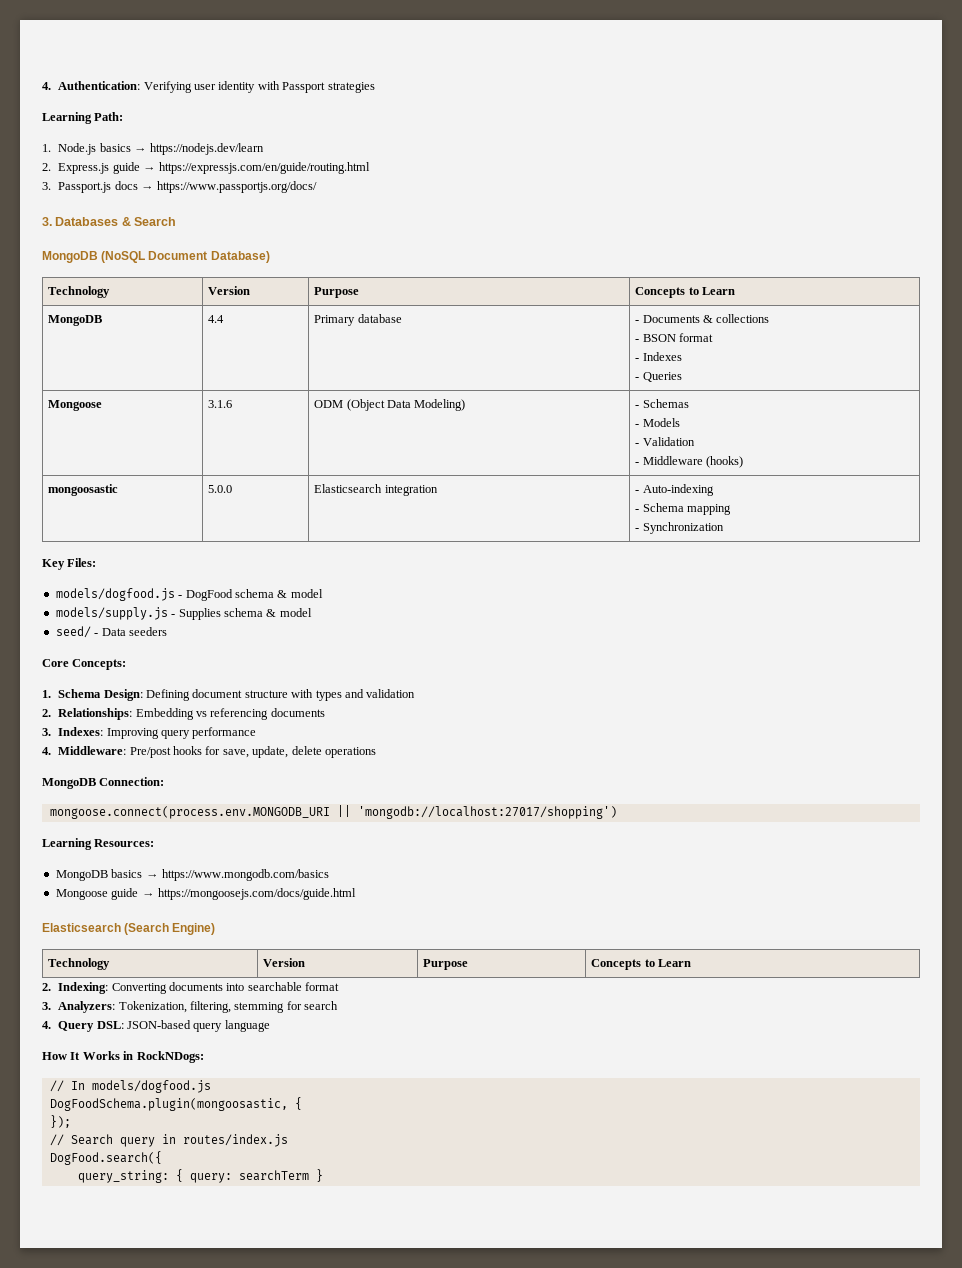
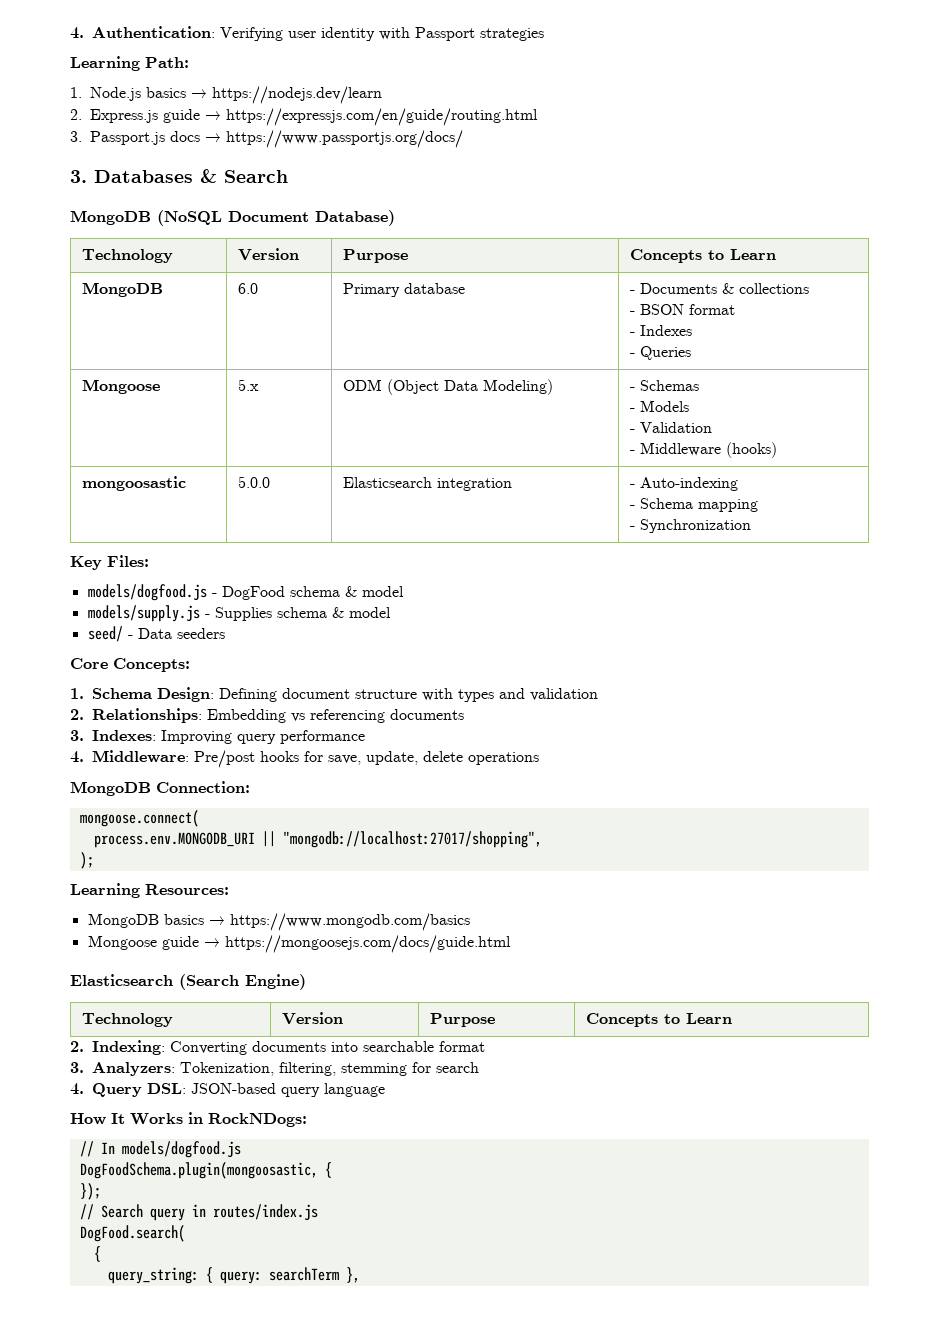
- MongoDB | 4.4 | Primary database | - Documents & collections
+ MongoDB | 6.0 | Primary database | - Documents & collections
- Mongoose | 3.1.6 | ODM (Object Data Modeling) | - Schemas
+ Mongoose | 5.x | ODM (Object Data Modeling) | - Schemas
- mongoose.connect(process.env.MONGODB_URI || 'mongodb://localhost:27017/shopping')
+ mongoose.connect(
+ process.env.MONGODB_URI || "mongodb://localhost:27017/shopping",
+ );
- DogFood.search({
+ DogFood.search(
+ {
- query_string: { query: searchTerm }
+ query_string: { query: searchTerm },

